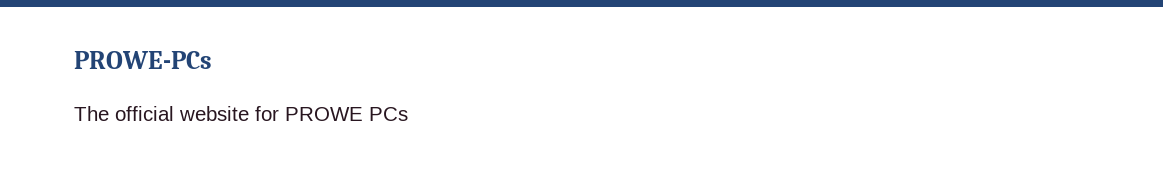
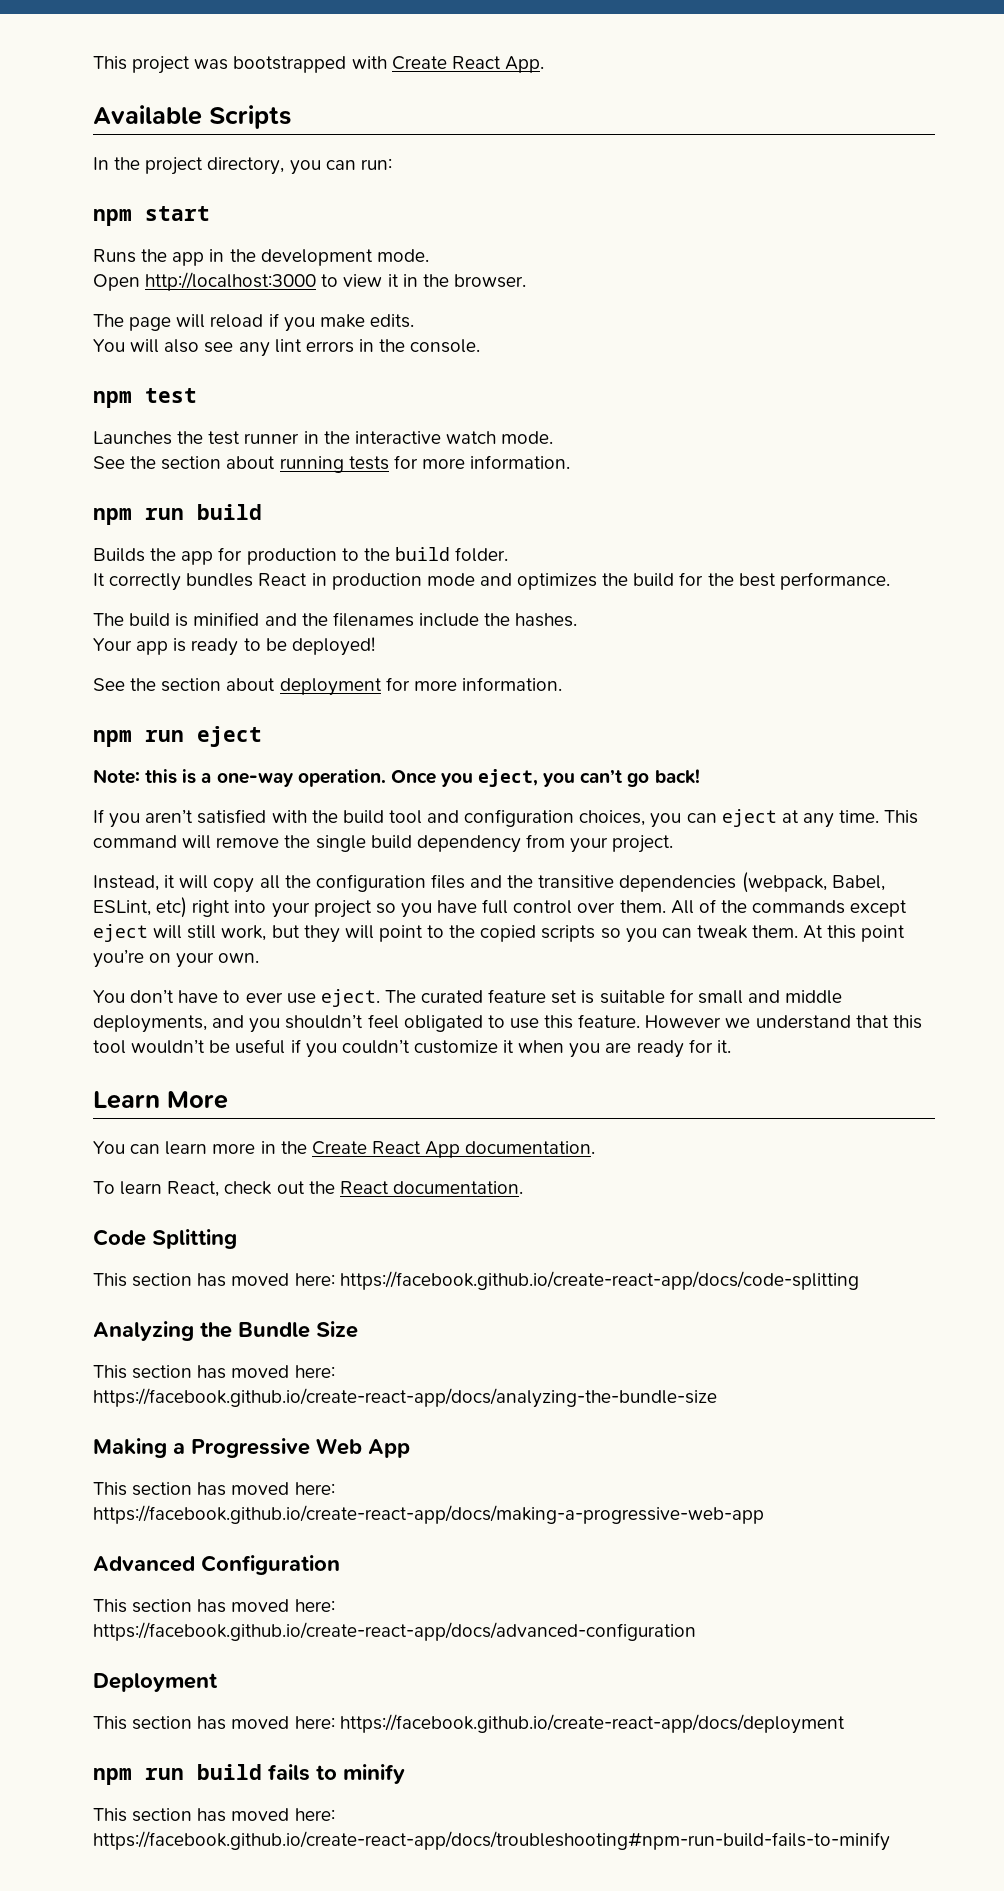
- PROWE-PCs
- The official website for PROWE PCs
+ This project was bootstrapped with Create React App.
+ Available Scripts
+ In the project directory, you can run:
+ npm start
+ Runs the app in the development mode.
+ Open http://localhost:3000 to view it in the browser.
+ The page will reload if you make edits.
+ You will also see any lint errors in the console.
+ npm test
+ Launches the test runner in the interactive watch mode.
+ See the section about running tests for more information.
+ npm run build
+ Builds the app for production to the build folder.
+ It correctly bundles React in production mode and optimizes the build for the best performance.
+ The build is minified and the filenames include the hashes.
+ Your app is ready to be deployed!
+ See the section about deployment for more information.
+ npm run eject
+ Note: this is a one-way operation. Once you eject, you can’t go back!
+ If you aren’t satisfied with the build tool and configuration choices, you can eject at any time. This command will remove the single build dependency from your project.
+ Instead, it will copy all the configuration files and the transitive dependencies (webpack, Babel, ESLint, etc) right into your project so you have full control over them. All of the commands except eject will still work, but they will point to the copied scripts so you can tweak them. At this point you’re on your own.
+ You don’t have to ever use eject. The curated feature set is suitable for small and middle deployments, and you shouldn’t feel obligated to use this feature. However we understand that this tool wouldn’t be useful if you couldn’t customize it when you are ready for it.
+ Learn More
+ You can learn more in the Create React App documentation.
+ To learn React, check out the React documentation.
+ Code Splitting
+ This section has moved here: https://facebook.github.io/create-react-app/docs/code-splitting
+ Analyzing the Bundle Size
+ This section has moved here: https://facebook.github.io/create-react-app/docs/analyzing-the-bundle-size
+ Making a Progressive Web App
+ This section has moved here: https://facebook.github.io/create-react-app/docs/making-a-progressive-web-app
+ Advanced Configuration
+ This section has moved here: https://facebook.github.io/create-react-app/docs/advanced-configuration
+ Deployment
+ This section has moved here: https://facebook.github.io/create-react-app/docs/deployment
+ npm run build fails to minify
+ This section has moved here: https://facebook.github.io/create-react-app/docs/troubleshooting#npm-run-build-fails-to-minify

